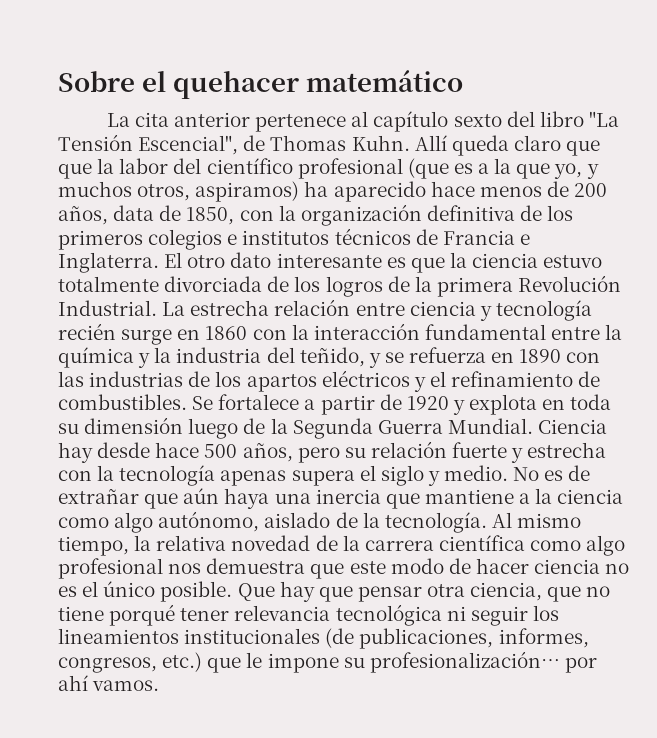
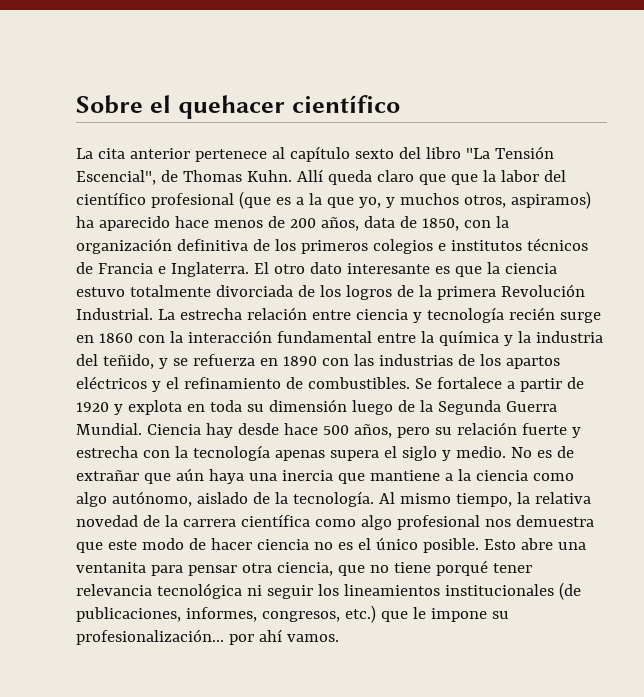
- Sobre el quehacer matemático
+ Sobre el quehacer científico
- Que hay que pensar otra ciencia, que no tiene porqué tener relevancia tecnológica ni seguir los lineamientos institucionales (de publicaciones, informes, congresos, etc.) que le impone su profesionalización… por ahí vamos.
+ Esto abre una ventanita para pensar otra ciencia, que no tiene porqué tener relevancia tecnológica ni seguir los lineamientos institucionales (de publicaciones, informes, congresos, etc.) que le impone su profesionalización… por ahí vamos.

